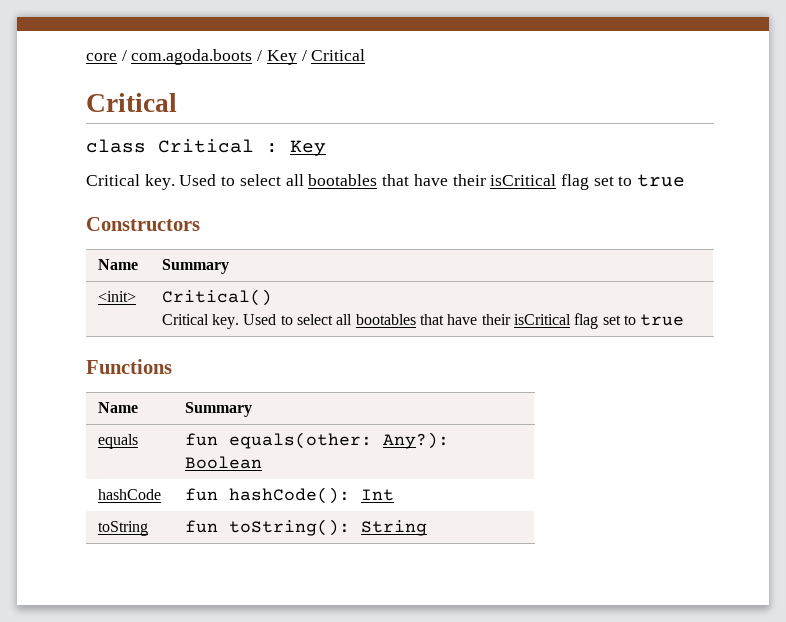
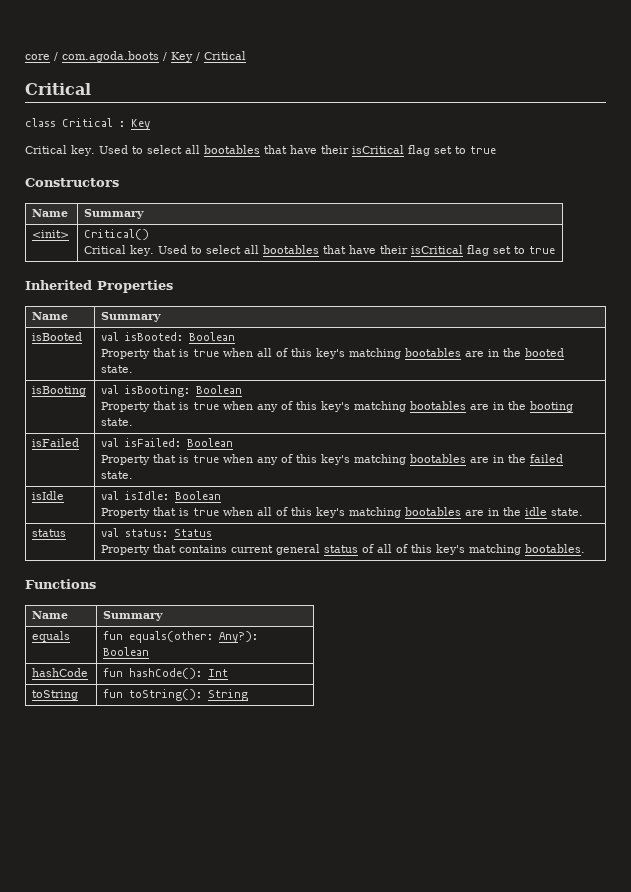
+ Inherited Properties
+ Name | Summary
+ isBooted | val isBooted: Boolean
+ Property that is true when all of this key's matching bootables are in the booted state.
+ isBooting | val isBooting: Boolean
+ Property that is true when any of this key's matching bootables are in the booting state.
+ isFailed | val isFailed: Boolean
+ Property that is true when any of this key's matching bootables are in the failed state.
+ isIdle | val isIdle: Boolean
+ Property that is true when all of this key's matching bootables are in the idle state.
+ status | val status: Status
+ Property that contains current general status of all of this key's matching bootables.

